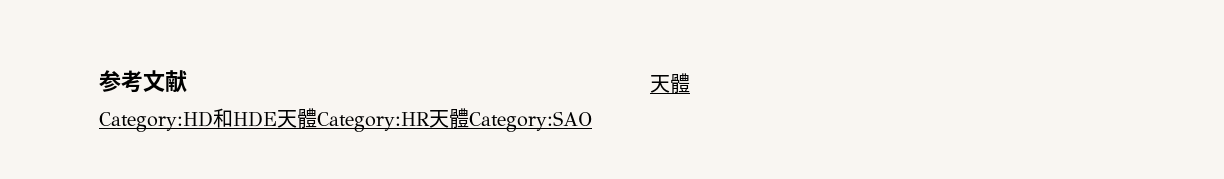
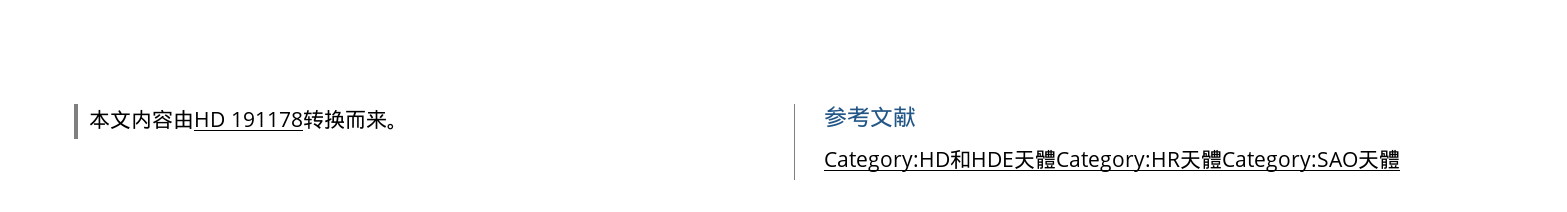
+ 本文内容由HD 191178转换而来。

